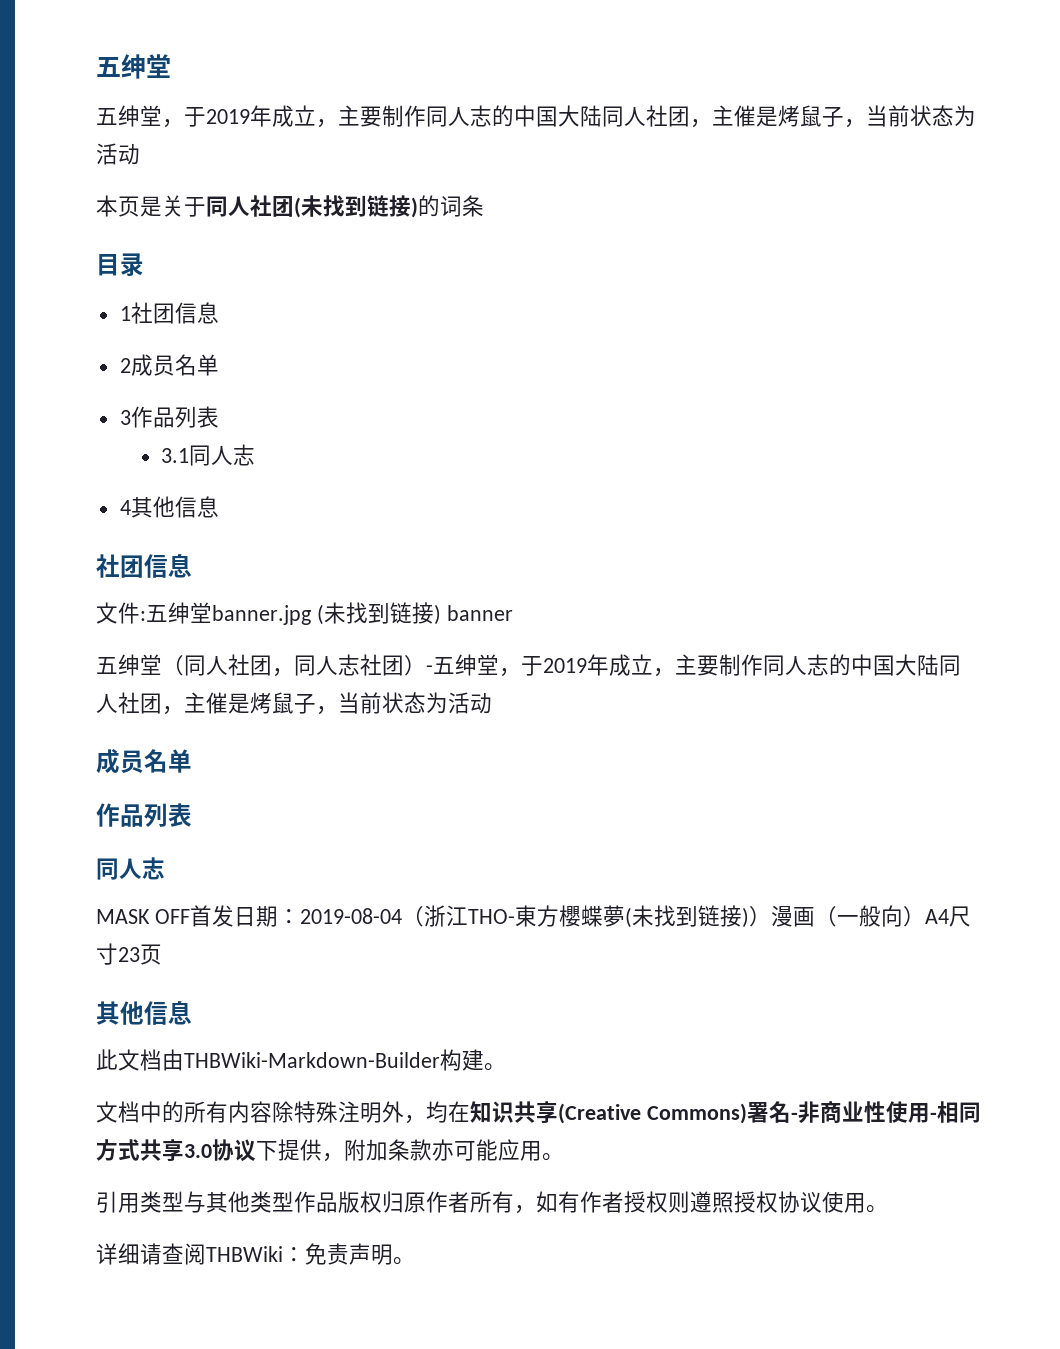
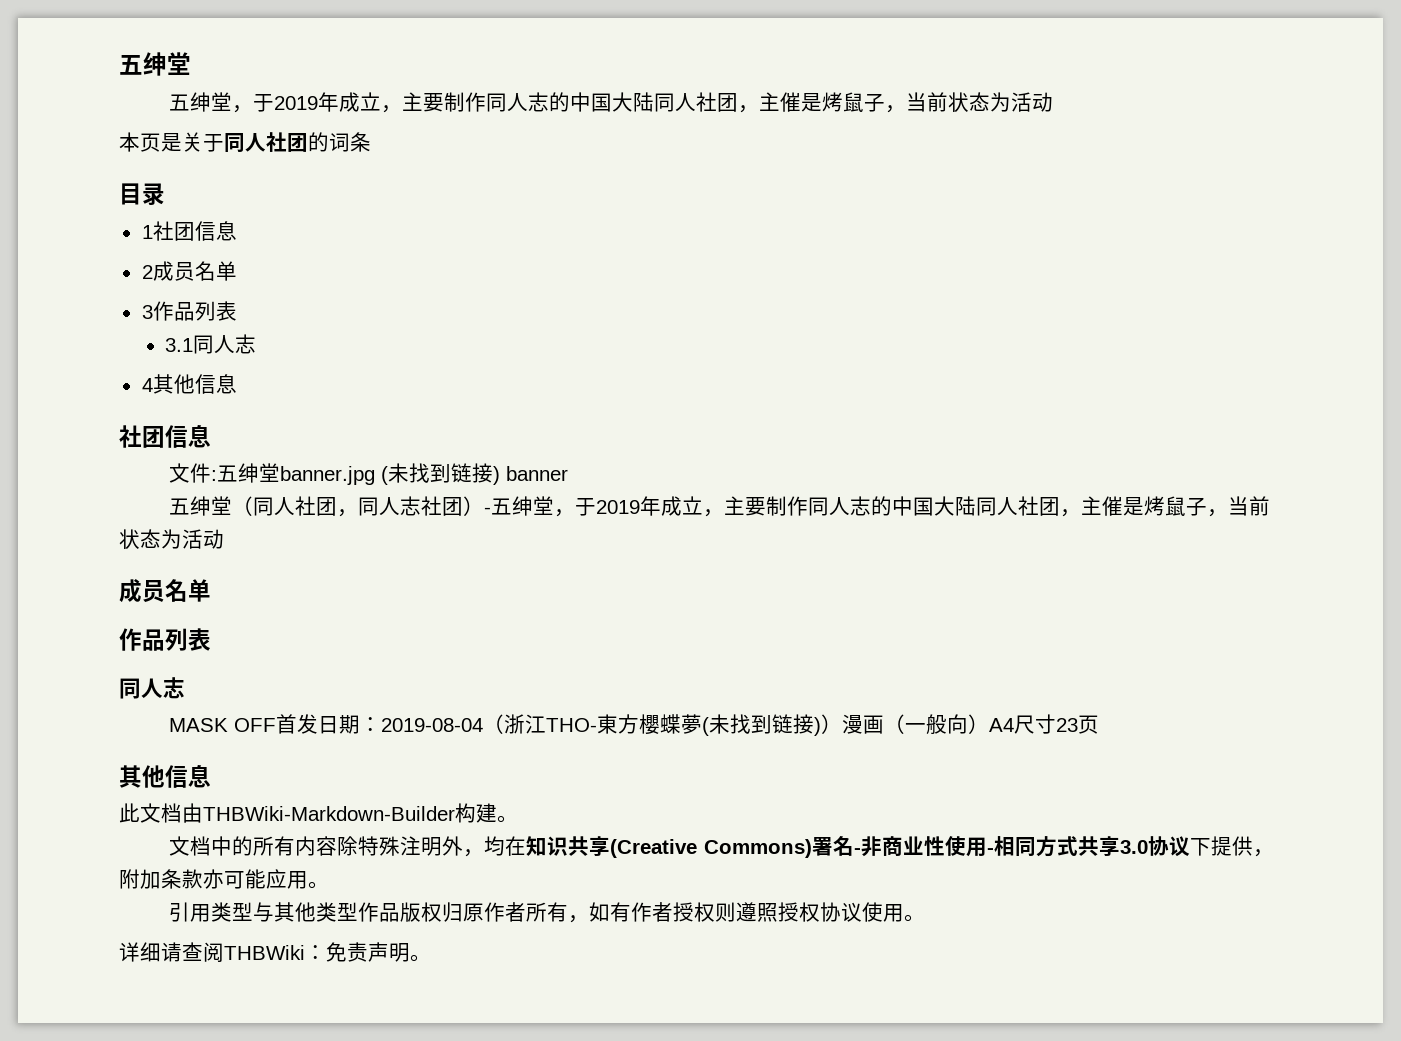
- 本页是关于同人社团(未找到链接)的词条
+ 本页是关于同人社团的词条

